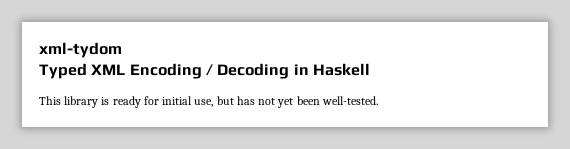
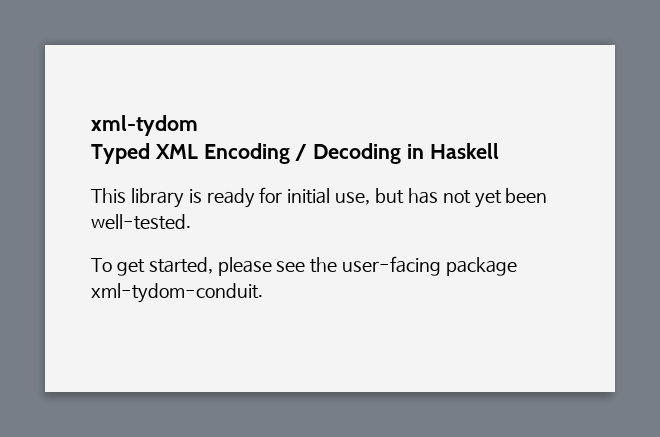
+ To get started, please see the user-facing package xml-tydom-conduit.

